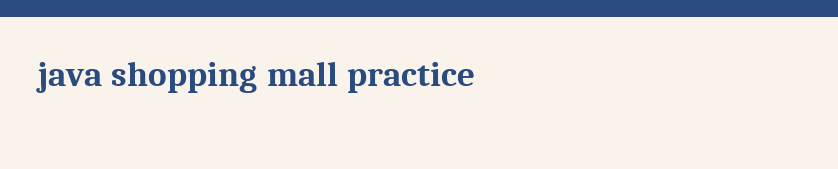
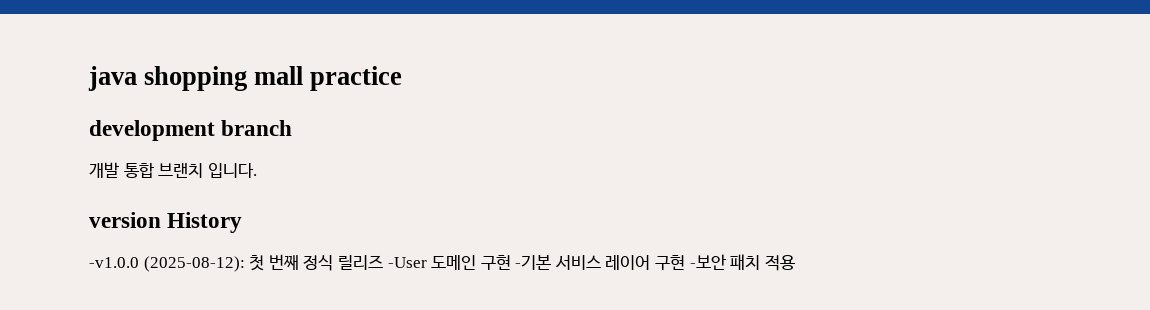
+ development branch
+ 개발 통합 브랜치 입니다.
+ version History
+ -v1.0.0 (2025-08-12): 첫 번째 정식 릴리즈 -User 도메인 구현 -기본 서비스 레이어 구현 -보안 패치 적용

